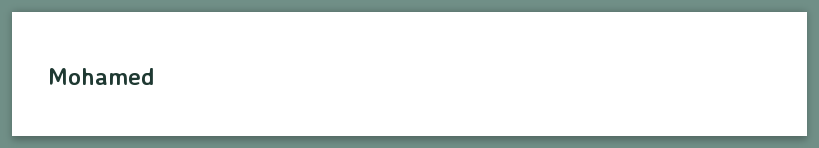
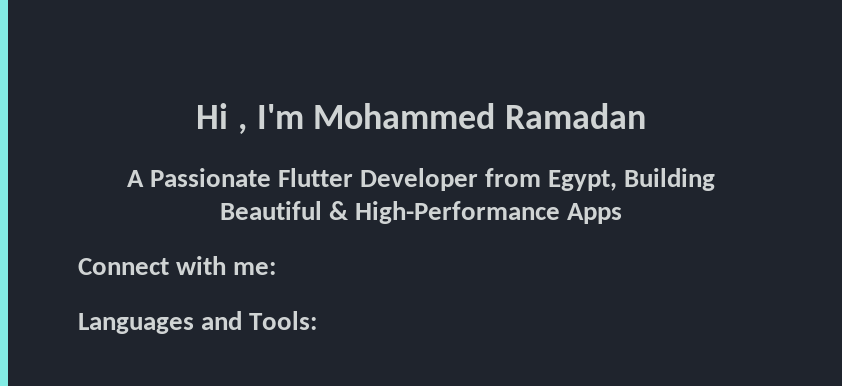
- Mohamed
+ Hi , I'm Mohammed Ramadan
+ A Passionate Flutter Developer from Egypt, Building Beautiful & High-Performance Apps
+ Connect with me:
+ Languages and Tools:

